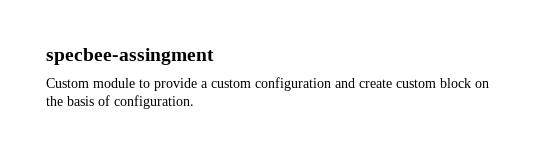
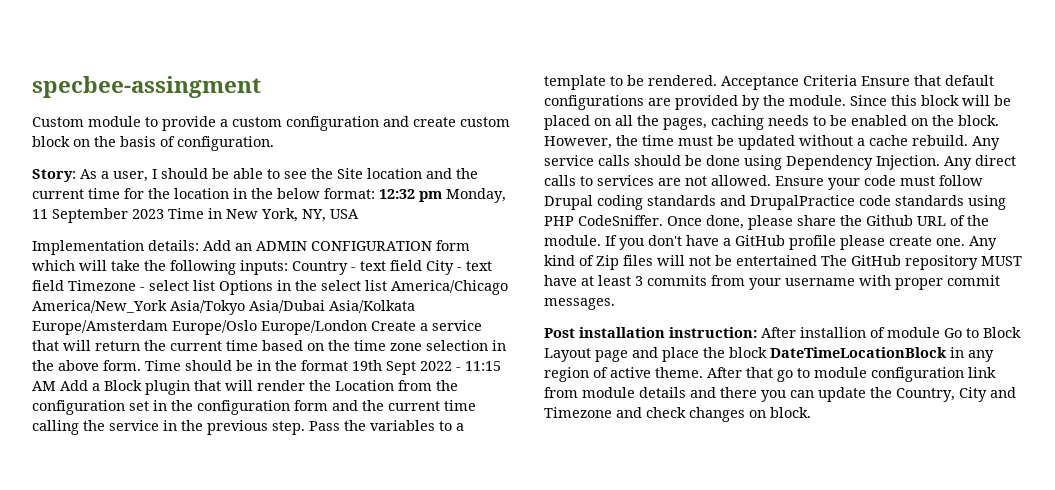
+ Story: As a user, I should be able to see the Site location and the current time for the location in the below format: 12:32 pm Monday, 11 September 2023 Time in New York, NY, USA
+ Implementation details: Add an ADMIN CONFIGURATION form which will take the following inputs: Country - text field City - text field Timezone - select list Options in the select list America/Chicago America/New_York Asia/Tokyo Asia/Dubai Asia/Kolkata Europe/Amsterdam Europe/Oslo Europe/London Create a service that will return the current time based on the time zone selection in the above form. Time should be in the format 19th Sept 2022 - 11:15 AM Add a Block plugin that will render the Location from the configuration set in the configuration form and the current time calling the service in the previous step. Pass the variables to a template to be rendered. Acceptance Criteria Ensure that default configurations are provided by the module. Since this block will be placed on all the pages, caching needs to be enabled on the block. However, the time must be updated without a cache rebuild. Any service calls should be done using Dependency Injection. Any direct calls to services are not allowed. Ensure your code must follow Drupal coding standards and DrupalPractice code standards using PHP CodeSniffer. Once done, please share the Github URL of the module. If you don't have a GitHub profile please create one. Any kind of Zip files will not be entertained The GitHub repository MUST have at least 3 commits from your username with proper commit messages.
+ Post installation instruction: After installion of module Go to Block Layout page and place the block DateTimeLocationBlock in any region of active theme. After that go to module configuration link from module details and there you can update the Country, City and Timezone and check changes on block.

